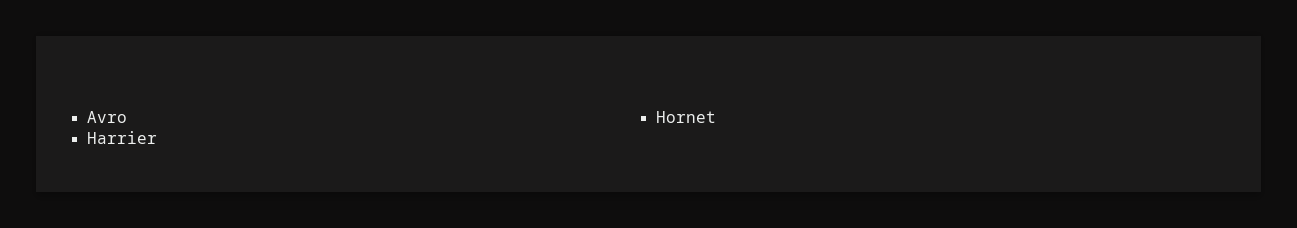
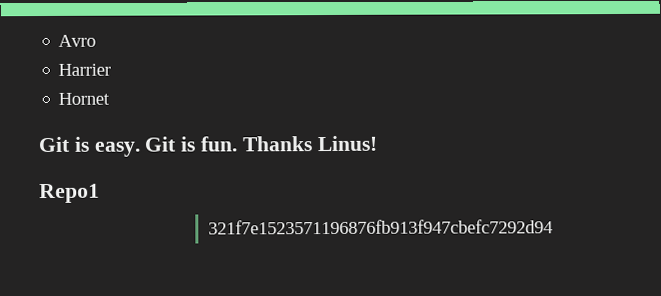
+ Git is easy. Git is fun. Thanks Linus!
+ Repo1
+ 321f7e1523571196876fb913f947cbefc7292d94

